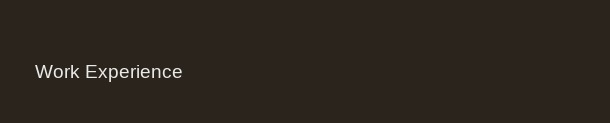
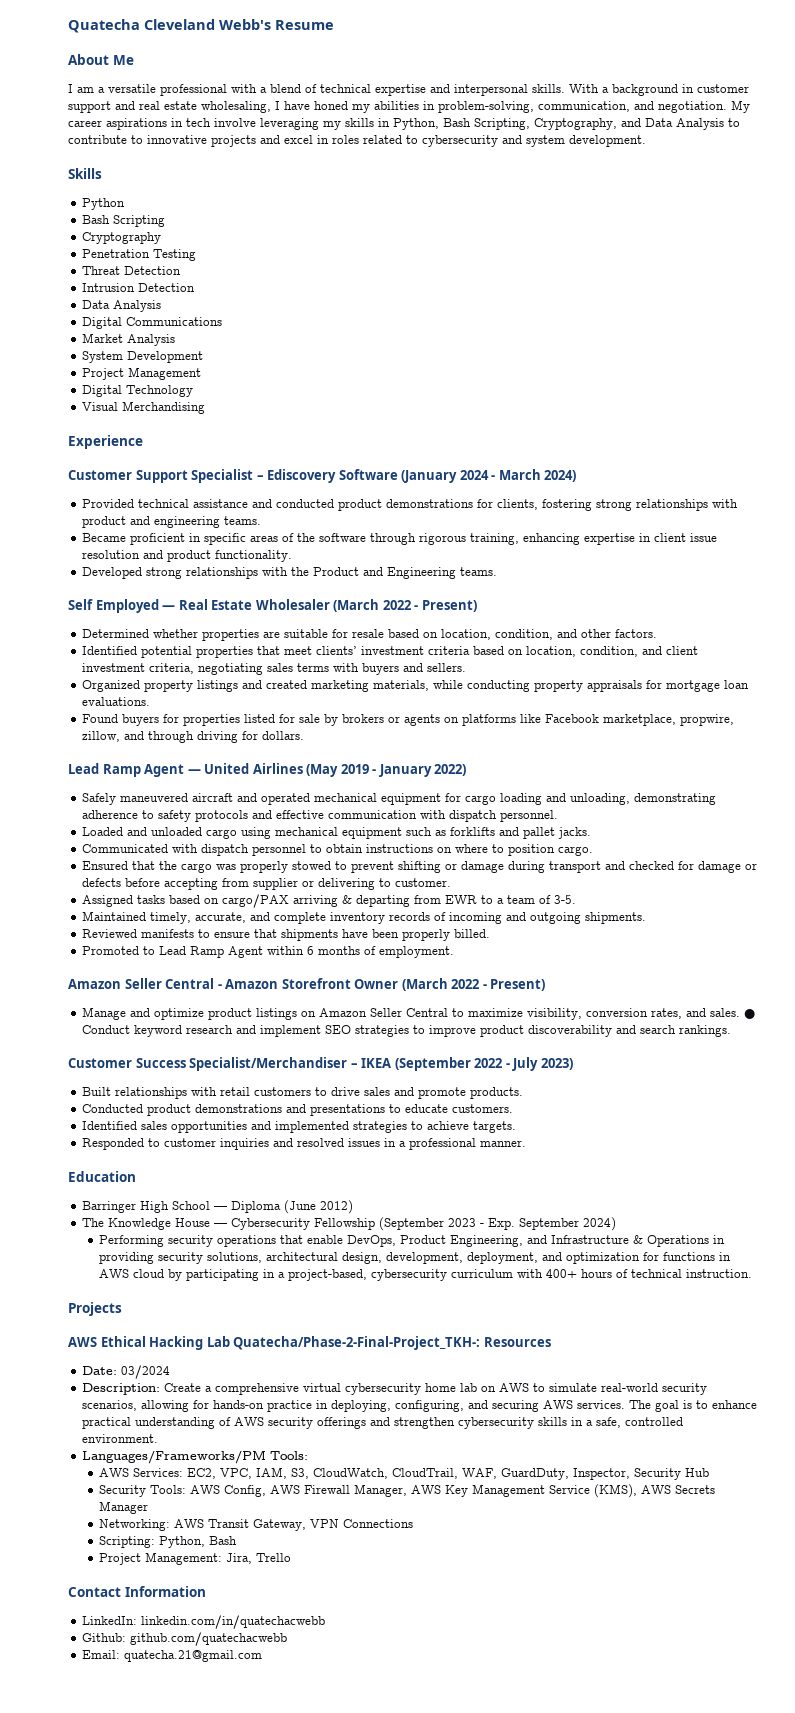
- Work Experience
+ Quatecha Cleveland Webb's Resume
+ About Me
+ I am a versatile professional with a blend of technical expertise and interpersonal skills. With a background in customer support and real estate wholesaling, I have honed my abilities in problem-solving, communication, and negotiation. My career aspirations in tech involve leveraging my skills in Python, Bash Scripting, Cryptography, and Data Analysis to contribute to innovative projects and excel in roles related to cybersecurity and system development.
+ Skills
+ Python
+ Bash Scripting
+ Cryptography
+ Penetration Testing
+ Threat Detection
+ Intrusion Detection
+ Data Analysis
+ Digital Communications
+ Market Analysis
+ System Development
+ Project Management
+ Digital Technology
+ Visual Merchandising
+ Experience
+ Customer Support Specialist – Ediscovery Software (January 2024 - March 2024)
+ Provided technical assistance and conducted product demonstrations for clients, fostering strong relationships with product and engineering teams.
+ Became proficient in specific areas of the software through rigorous training, enhancing expertise in client issue resolution and product functionality.
+ Developed strong relationships with the Product and Engineering teams.
+ Self Employed — Real Estate Wholesaler (March 2022 - Present)
+ Determined whether properties are suitable for resale based on location, condition, and other factors.
+ Identified potential properties that meet clients’ investment criteria based on location, condition, and client investment criteria, negotiating sales terms with buyers and sellers.
+ Organized property listings and created marketing materials, while conducting property appraisals for mortgage loan evaluations.
+ Found buyers for properties listed for sale by brokers or agents on platforms like Facebook marketplace, propwire, zillow, and through driving for dollars.
+ Lead Ramp Agent — United Airlines (May 2019 - January 2022)
+ Safely maneuvered aircraft and operated mechanical equipment for cargo loading and unloading, demonstrating adherence to safety protocols and effective communication with dispatch personnel.
+ Loaded and unloaded cargo using mechanical equipment such as forklifts and pallet jacks.
+ Communicated with dispatch personnel to obtain instructions on where to position cargo.
+ Ensured that the cargo was properly stowed to prevent shifting or damage during transport and checked for damage or defects before accepting from supplier or delivering to customer.
+ Assigned tasks based on cargo/PAX arriving & departing from EWR to a team of 3-5.
+ Maintained timely, accurate, and complete inventory records of incoming and outgoing shipments.
+ Reviewed manifests to ensure that shipments have been properly billed.
+ Promoted to Lead Ramp Agent within 6 months of employment.
+ Amazon Seller Central - Amazon Storefront Owner (March 2022 - Present)
+ Manage and optimize product listings on Amazon Seller Central to maximize visibility, conversion rates, and sales. ● Conduct keyword research and implement SEO strategies to improve product discoverability and search rankings.
+ Customer Success Specialist/Merchandiser – IKEA (September 2022 - July 2023)
+ Built relationships with retail customers to drive sales and promote products.
+ Conducted product demonstrations and presentations to educate customers.
+ Identified sales opportunities and implemented strategies to achieve targets.
+ Responded to customer inquiries and resolved issues in a professional manner.
+ Education
+ Barringer High School — Diploma (June 2012)
+ The Knowledge House — Cybersecurity Fellowship (September 2023 - Exp. September 2024)
+ Performing security operations that enable DevOps, Product Engineering, and Infrastructure & Operations in providing security solutions, architectural design, development, deployment, and optimization for functions in AWS cloud by participating in a project-based, cybersecurity curriculum with 400+ hours of technical instruction.
+ Projects
+ AWS Ethical Hacking Lab Quatecha/Phase-2-Final-Project_TKH-: Resources
+ Date: 03/2024
+ Description: Create a comprehensive virtual cybersecurity home lab on AWS to simulate real-world security scenarios, allowing for hands-on practice in deploying, configuring, and securing AWS services. The goal is to enhance practical understanding of AWS security offerings and strengthen cybersecurity skills in a safe, controlled environment.
+ Languages/Frameworks/PM Tools:
+ AWS Services: EC2, VPC, IAM, S3, CloudWatch, CloudTrail, WAF, GuardDuty, Inspector, Security Hub
+ Security Tools: AWS Config, AWS Firewall Manager, AWS Key Management Service (KMS), AWS Secrets Manager
+ Networking: AWS Transit Gateway, VPN Connections
+ Scripting: Python, Bash
+ Project Management: Jira, Trello
+ Contact Information
+ LinkedIn: linkedin.com/in/quatechacwebb
+ Github: github.com/quatechacwebb
+ Email: quatecha.21@gmail.com

